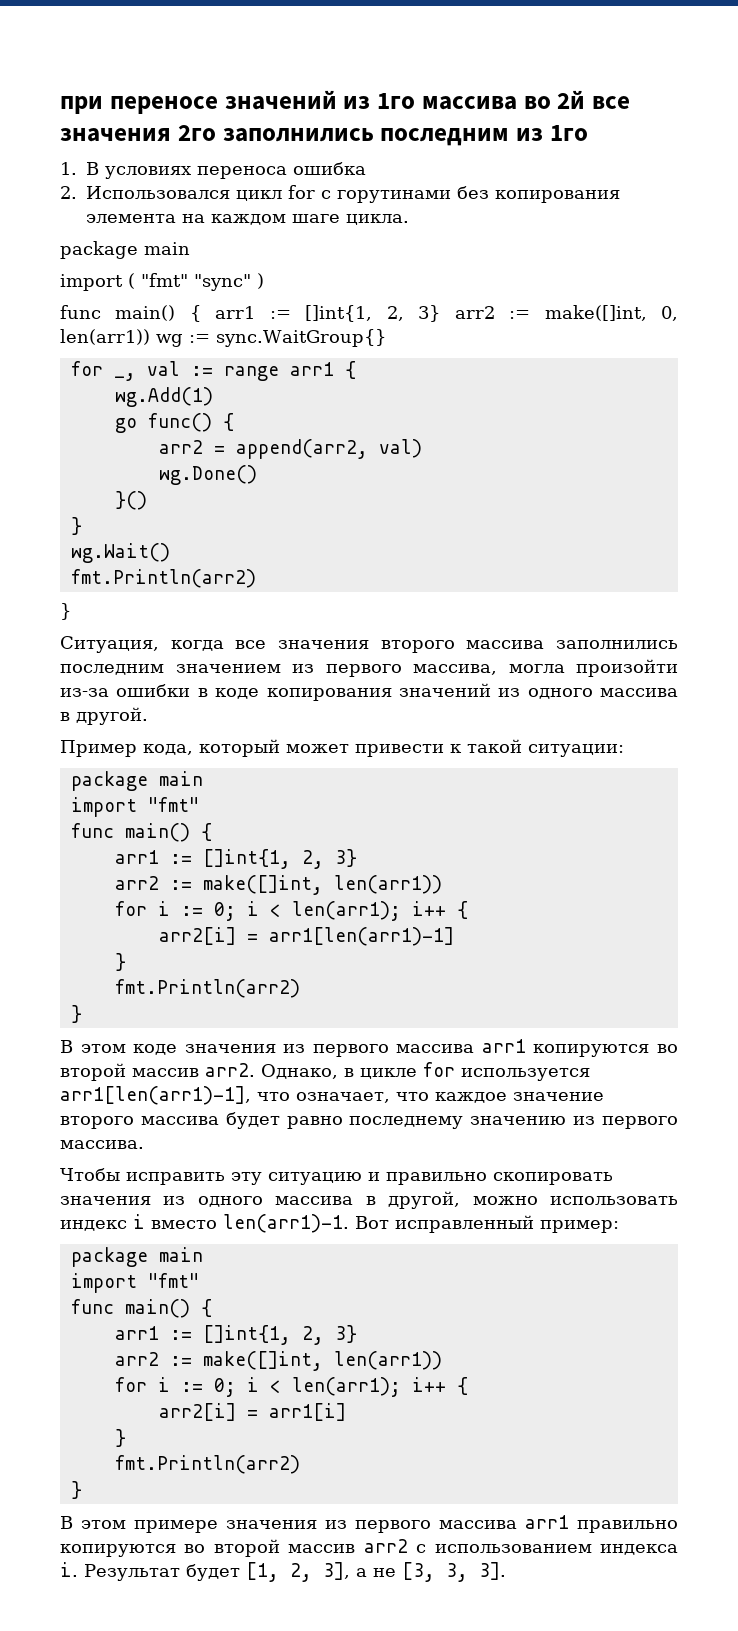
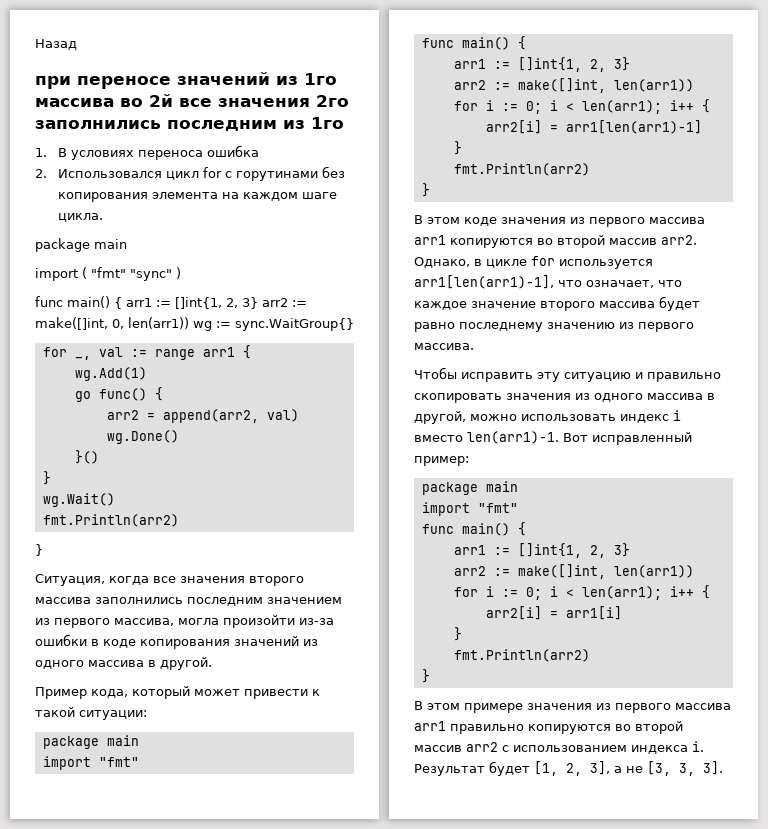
+ Назад

